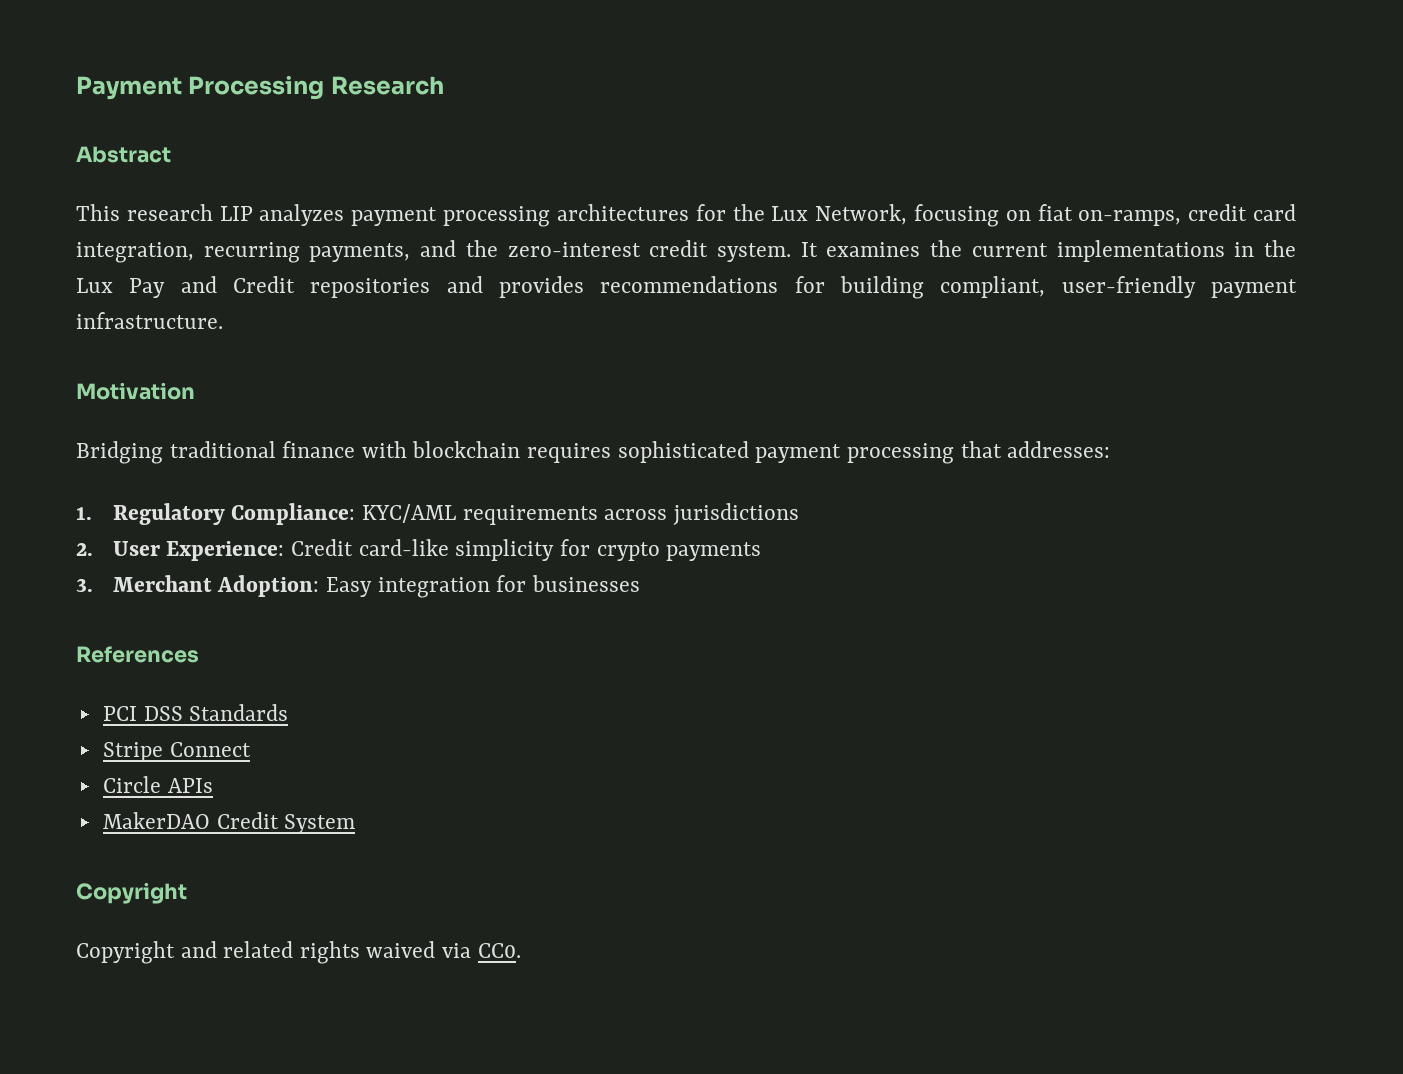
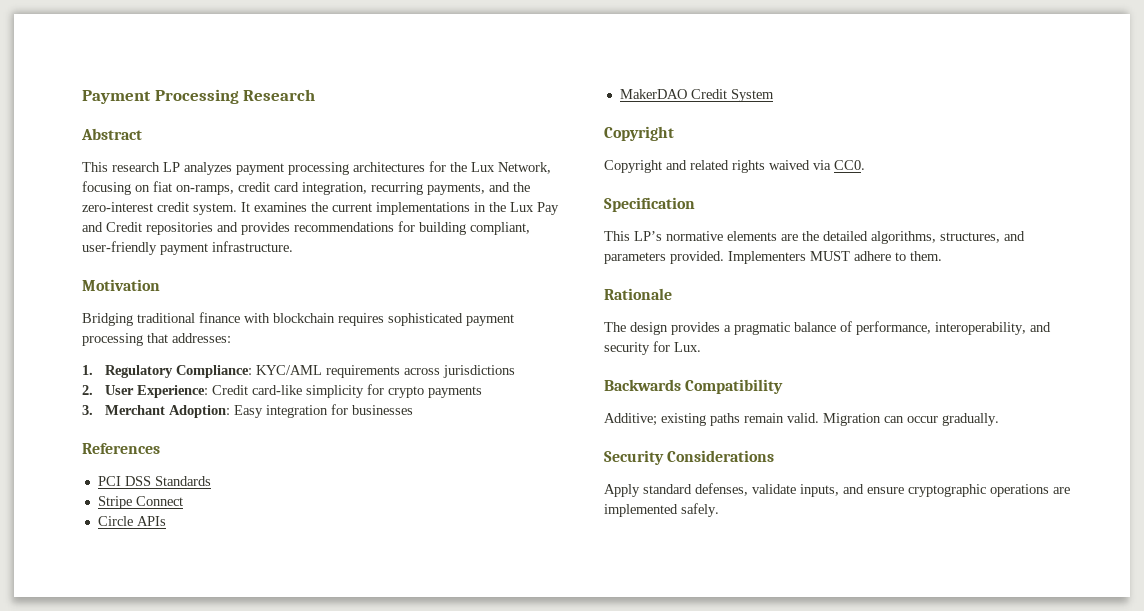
- This research LIP analyzes payment processing architectures for the Lux Network, focusing on fiat on-ramps, credit card integration, recurring payments, and the zero-interest credit system.
+ This research LP analyzes payment processing architectures for the Lux Network, focusing on fiat on-ramps, credit card integration, recurring payments, and the zero-interest credit system.
+ Specification
+ This LP’s normative elements are the detailed algorithms, structures, and parameters provided. Implementers MUST adhere to them.
+ Rationale
+ The design provides a pragmatic balance of performance, interoperability, and security for Lux.
+ Backwards Compatibility
+ Additive; existing paths remain valid. Migration can occur gradually.
+ Security Considerations
+ Apply standard defenses, validate inputs, and ensure cryptographic operations are implemented safely.

